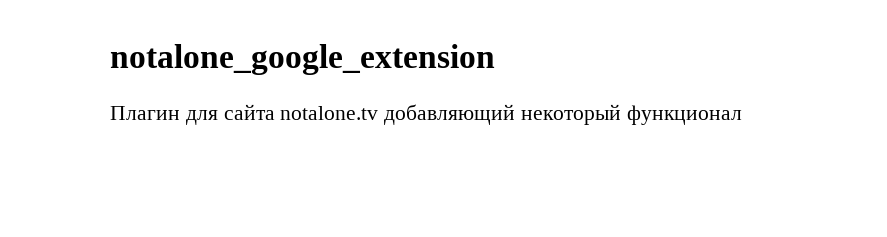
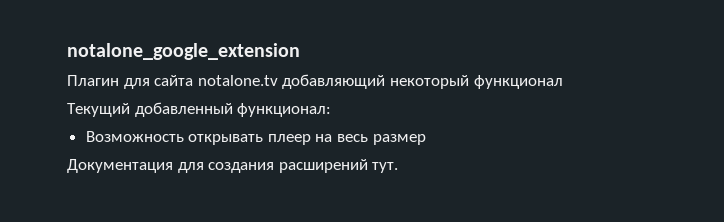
+ Текущий добавленный функционал:
+ Возможность открывать плеер на весь размер
+ Документация для создания расширений тут.

